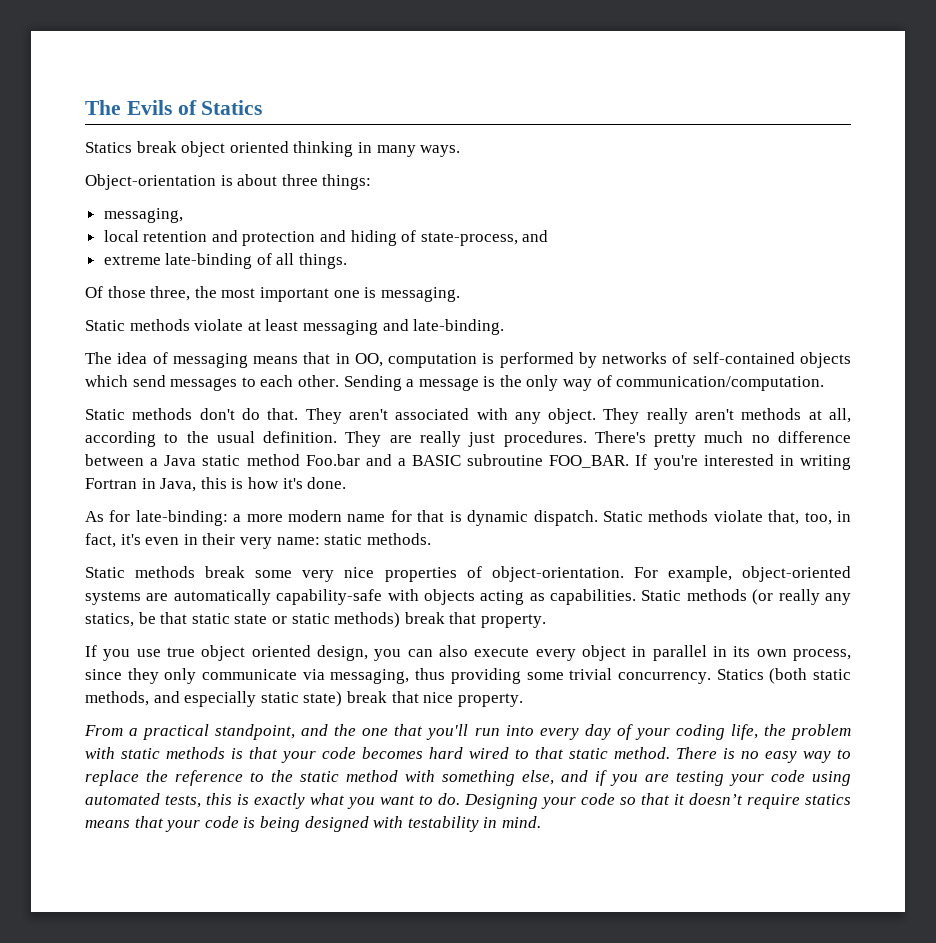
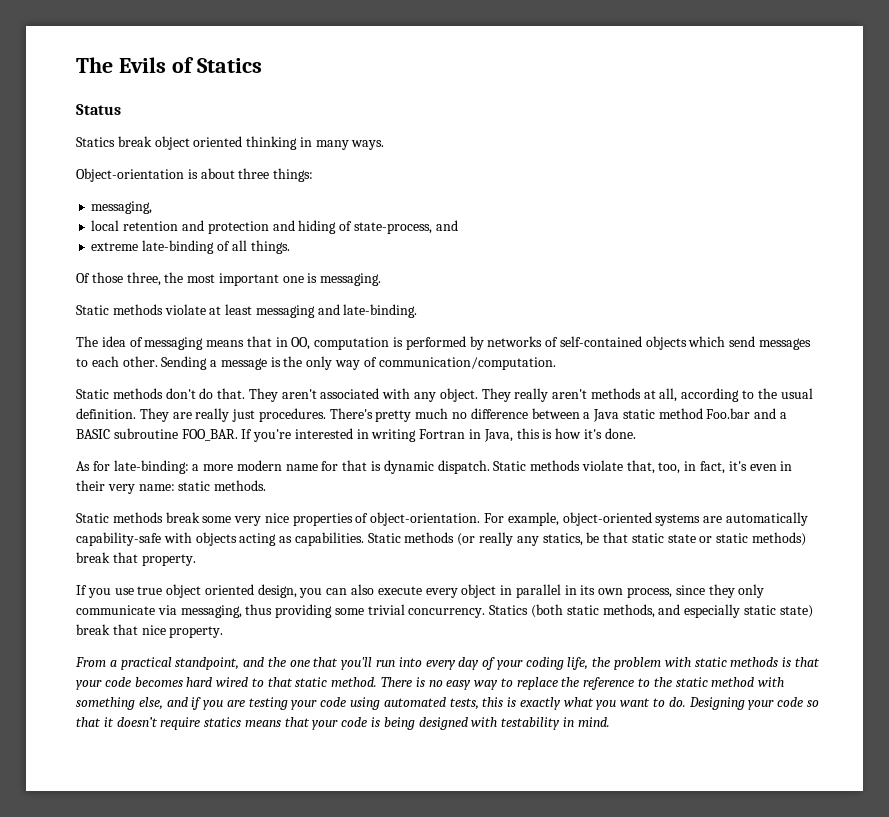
+ Status

